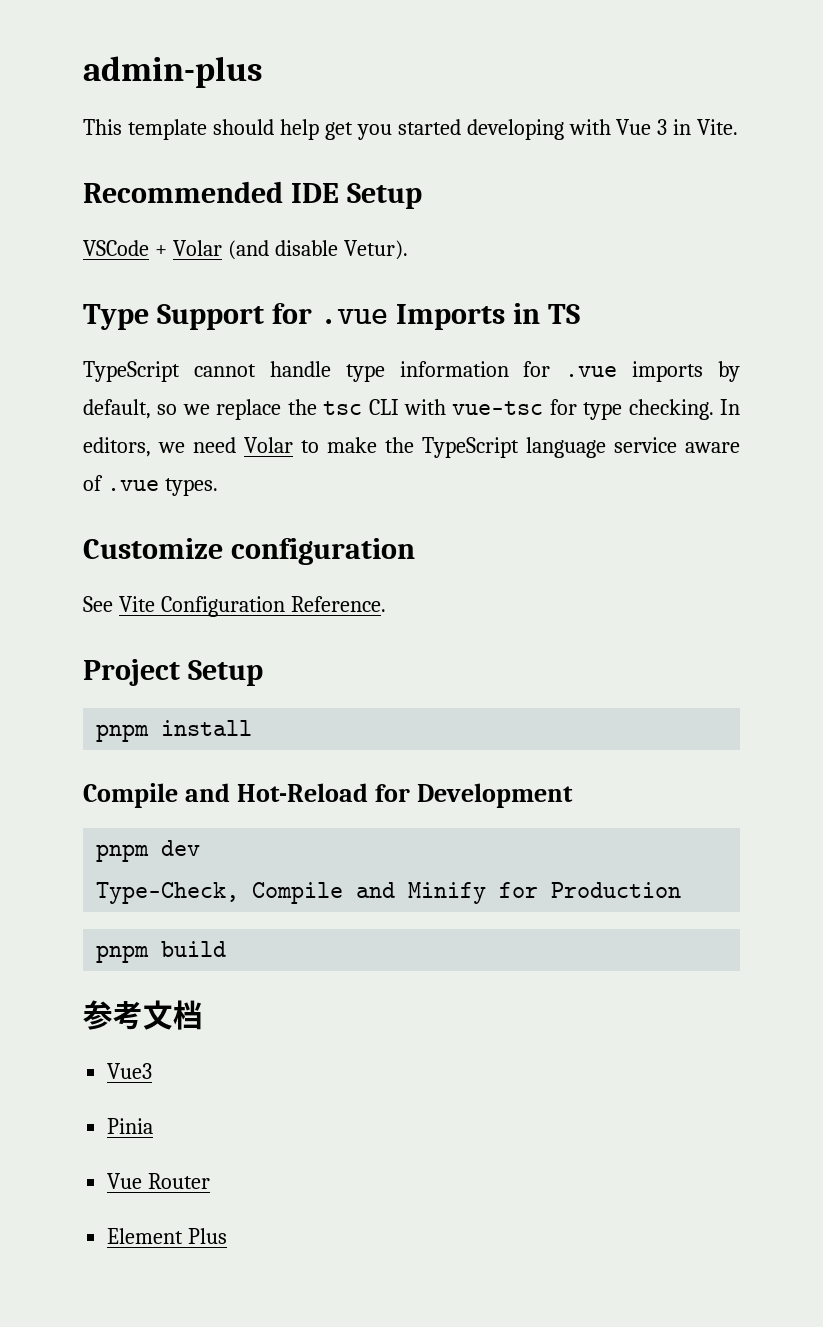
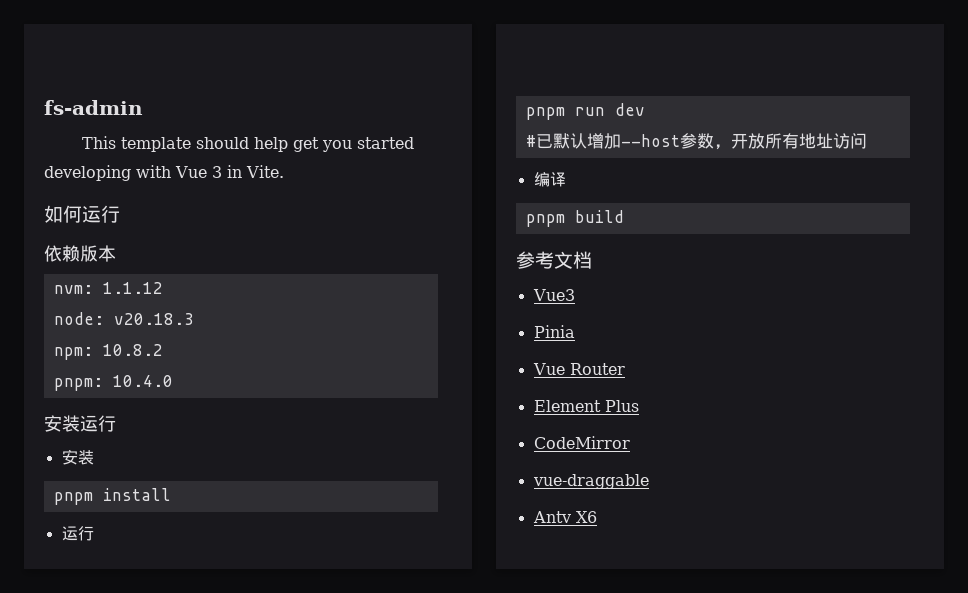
- admin-plus
+ fs-admin
- Recommended IDE Setup
- VSCode + Volar (and disable Vetur).
- Type Support for .vue Imports in TS
- TypeScript cannot handle type information for .vue imports by default, so we replace the tsc CLI with vue-tsc for type checking. In editors, we need Volar to make the TypeScript language service aware of .vue types.
- Customize configuration
- See Vite Configuration Reference.
- Project Setup
+ 如何运行
+ 依赖版本
+ nvm: 1.1.12
+ node: v20.18.3
+ npm: 10.8.2
+ pnpm: 10.4.0
+ 安装运行
+ 安装
  pnpm install
- Compile and Hot-Reload for Development
- pnpm dev
+ 运行
+ pnpm run dev
- Type-Check, Compile and Minify for Production
+ #已默认增加--host参数，开放所有地址访问
+ 编译
+ CodeMirror
+ vue-draggable
+ Antv X6

